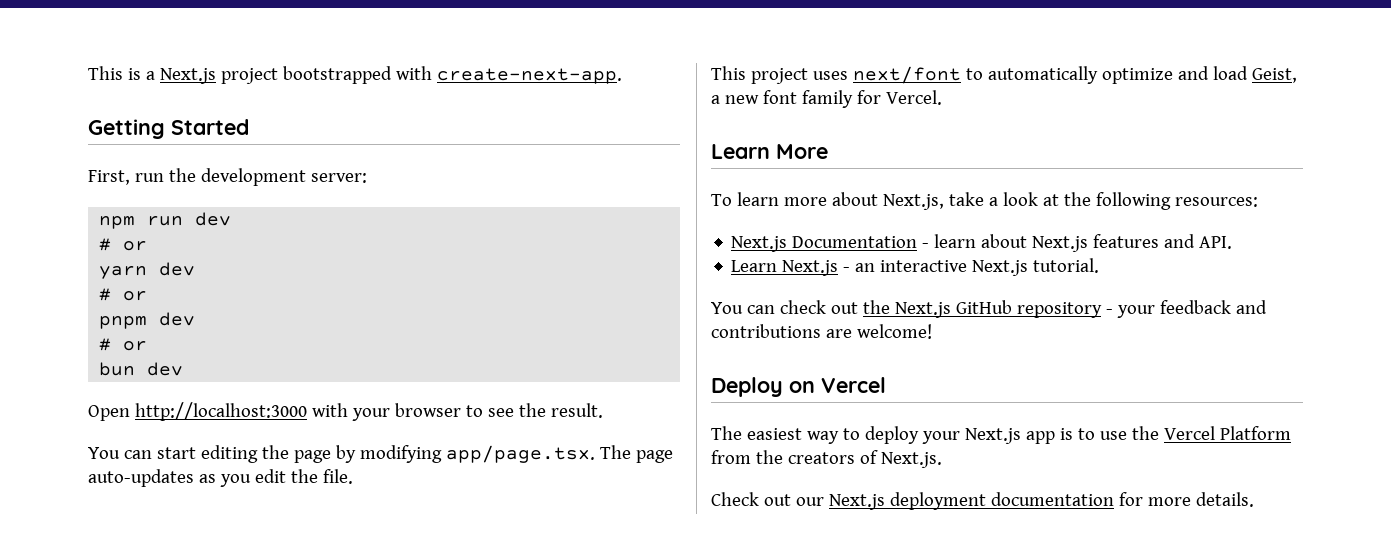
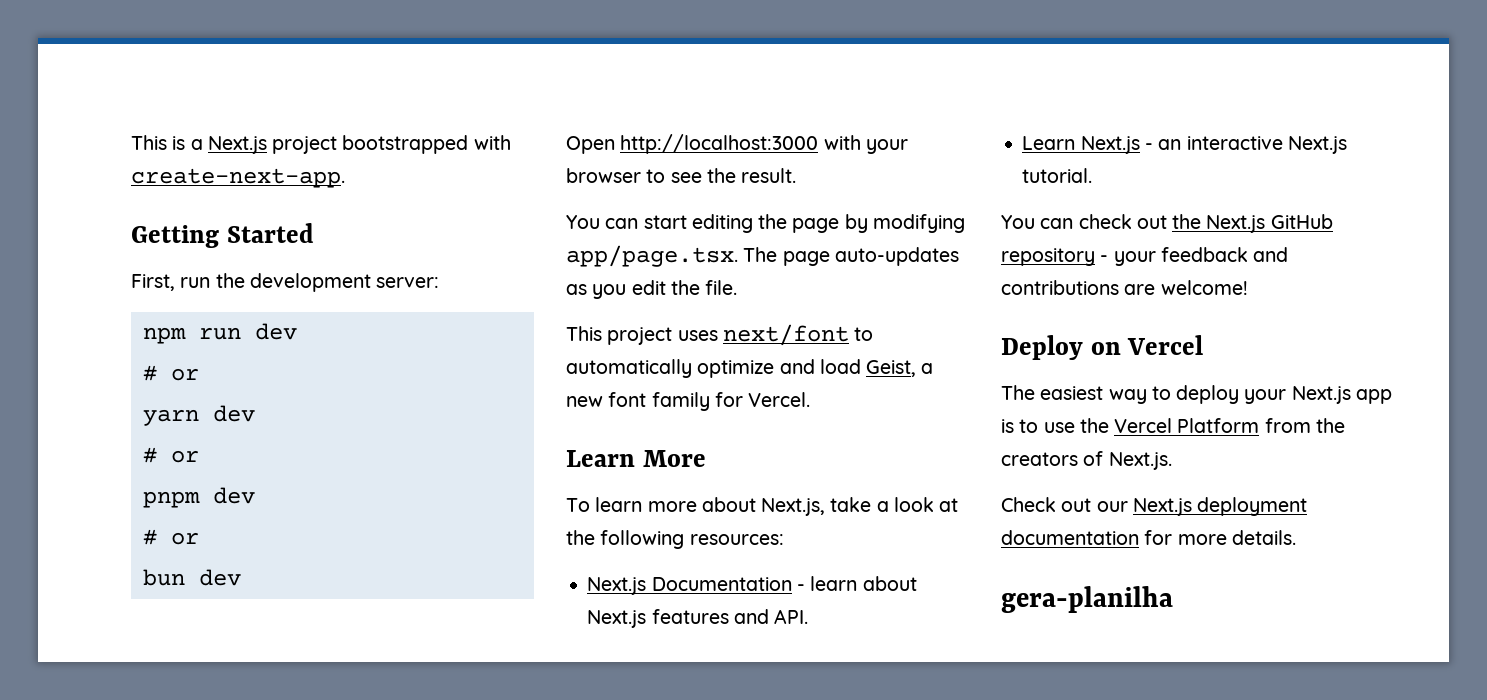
+ gera-planilha

